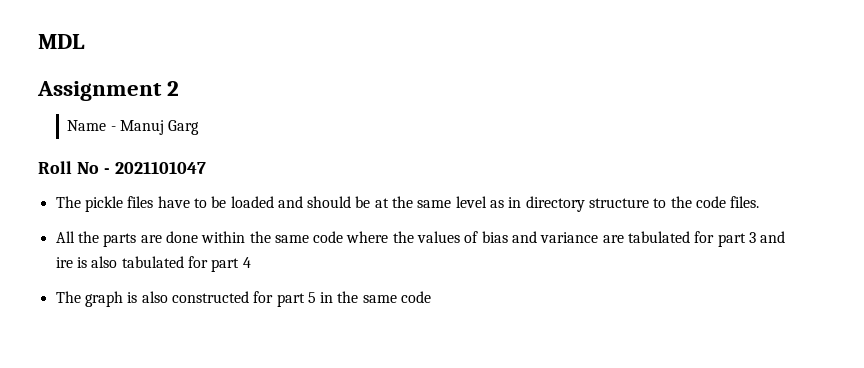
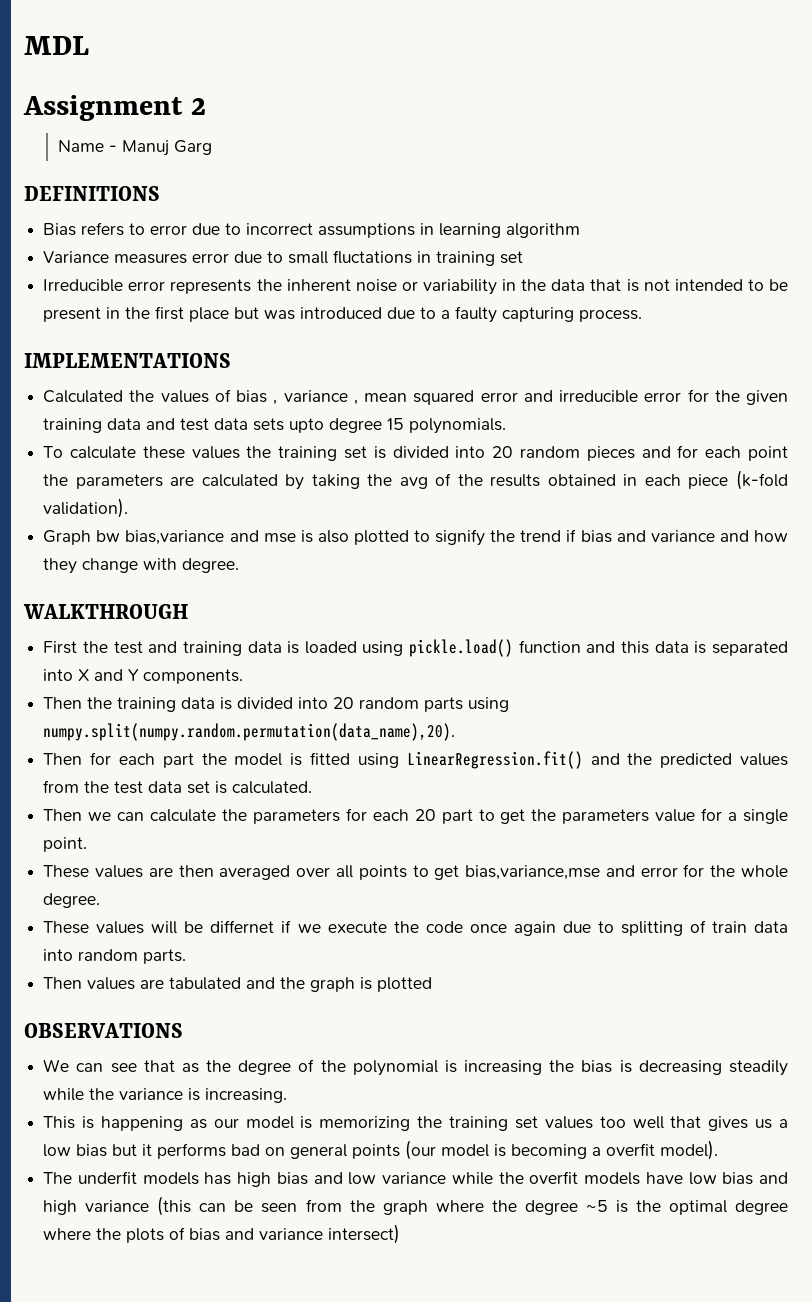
- Roll No - 2021101047
- The pickle files have to be loaded and should be at the same level as in directory structure to the code files.
- All the parts are done within the same code where the values of bias and variance are tabulated for part 3 and ire is also tabulated for part 4
- The graph is also constructed for part 5 in the same code
+ DEFINITIONS
+ Bias refers to error due to incorrect assumptions in learning algorithm
+ Variance measures error due to small fluctations in training set
+ Irreducible error represents the inherent noise or variability in the data that is not intended to be present in the first place but was introduced due to a faulty capturing process.
+ IMPLEMENTATIONS
+ Calculated the values of bias , variance , mean squared error and irreducible error for the given training data and test data sets upto degree 15 polynomials.
+ To calculate these values the training set is divided into 20 random pieces and for each point the parameters are calculated by taking the avg of the results obtained in each piece (k-fold validation).
+ Graph bw bias,variance and mse is also plotted to signify the trend if bias and variance and how they change with degree.
+ WALKTHROUGH
+ First the test and training data is loaded using pickle.load() function and this data is separated into X and Y components.
+ Then the training data is divided into 20 random parts using numpy.split(numpy.random.permutation(data_name),20).
+ Then for each part the model is fitted using LinearRegression.fit() and the predicted values from the test data set is calculated.
+ Then we can calculate the parameters for each 20 part to get the parameters value for a single point.
+ These values are then averaged over all points to get bias,variance,mse and error for the whole degree.
+ These values will be differnet if we execute the code once again due to splitting of train data into random parts.
+ Then values are tabulated and the graph is plotted
+ OBSERVATIONS
+ We can see that as the degree of the polynomial is increasing the bias is decreasing steadily while the variance is increasing.
+ This is happening as our model is memorizing the training set values too well that gives us a low bias but it performs bad on general points (our model is becoming a overfit model).
+ The underfit models has high bias and low variance while the overfit models have low bias and high variance (this can be seen from the graph where the degree ~5 is the optimal degree where the plots of bias and variance intersect)

